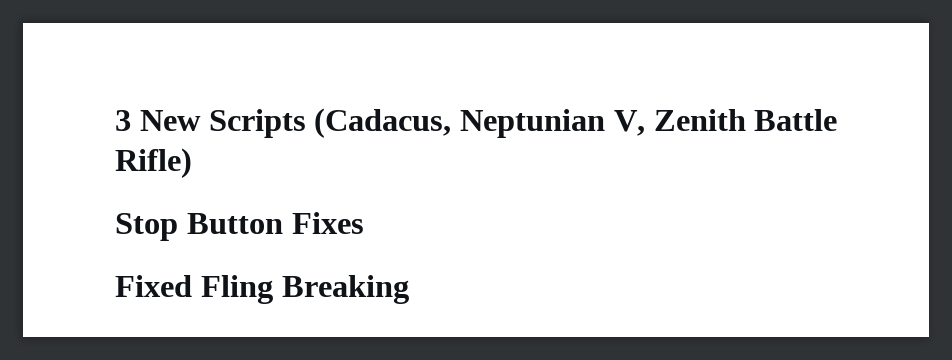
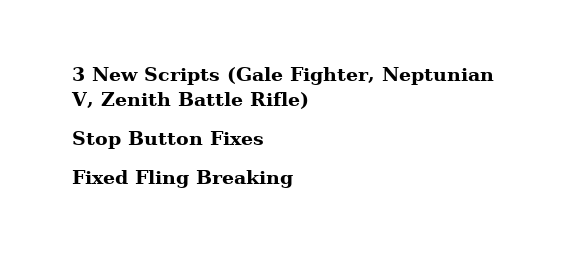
- 3 New Scripts (Cadacus, Neptunian V, Zenith Battle Rifle)
+ 3 New Scripts (Gale Fighter, Neptunian V, Zenith Battle Rifle)

